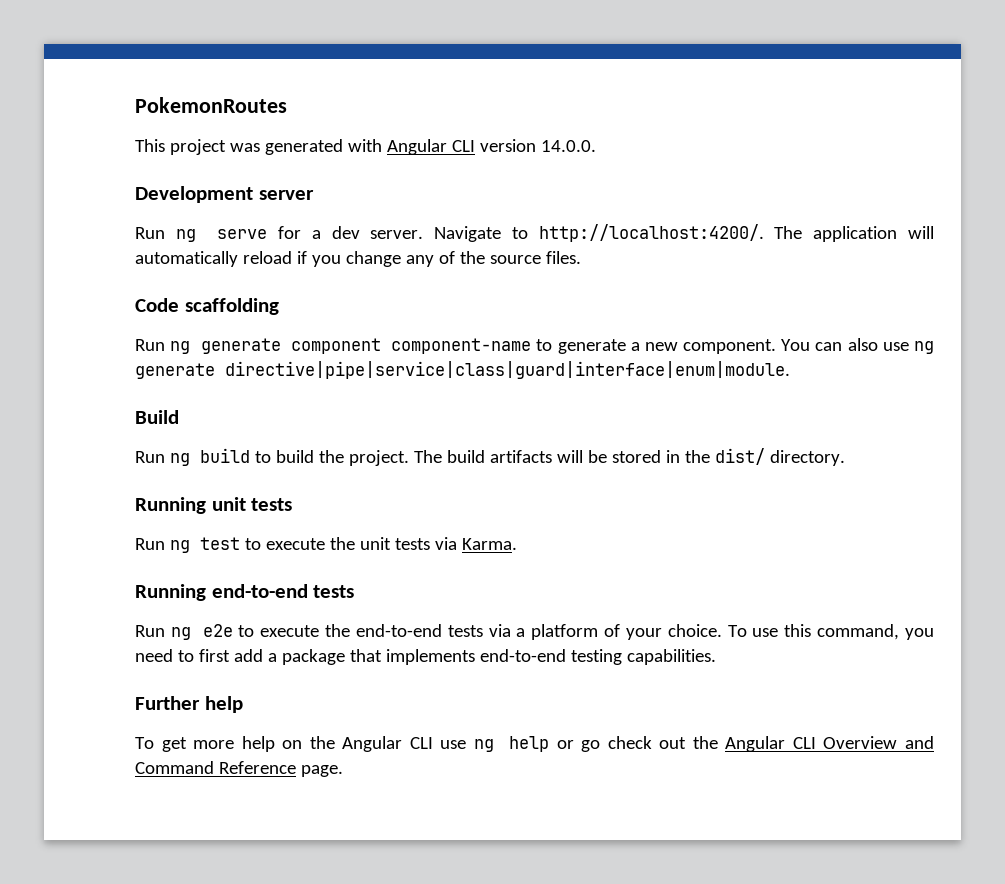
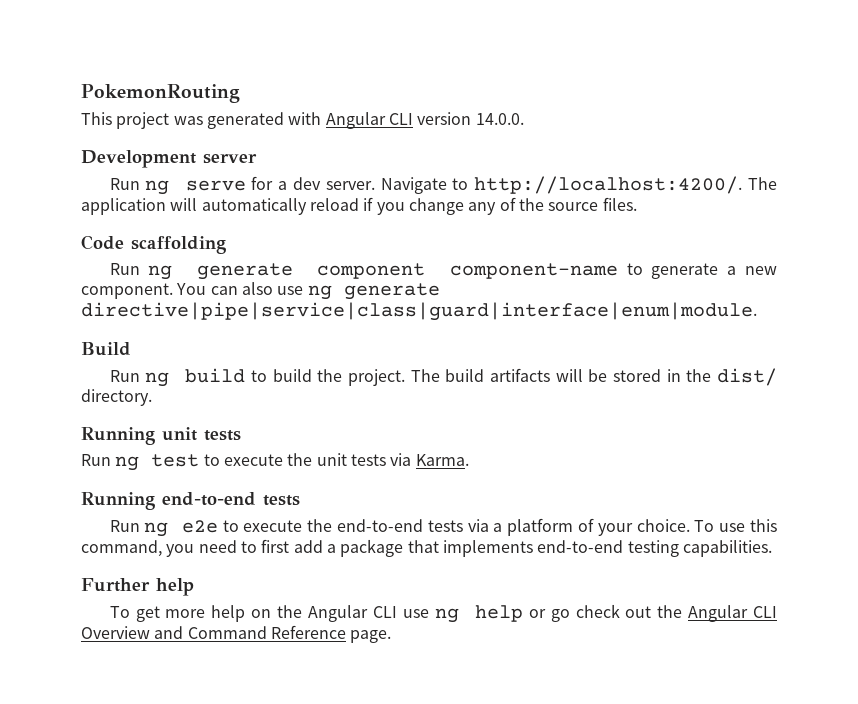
- PokemonRoutes
+ PokemonRouting

